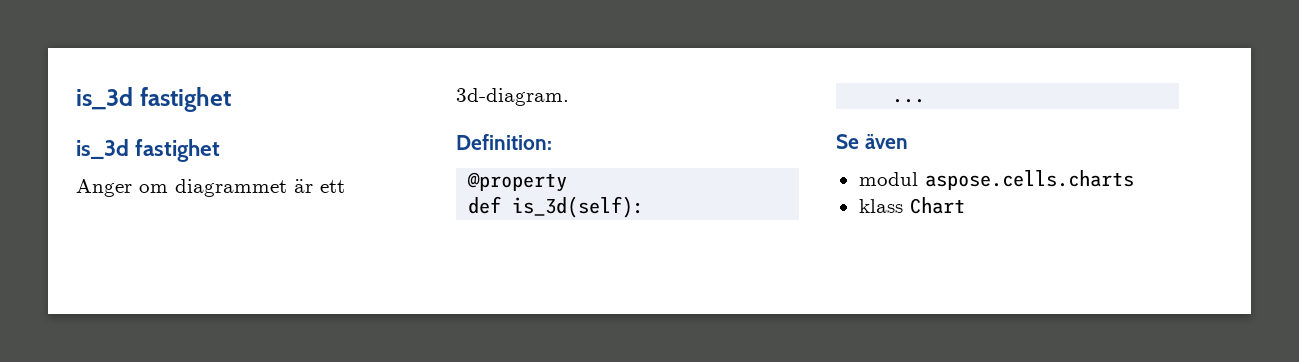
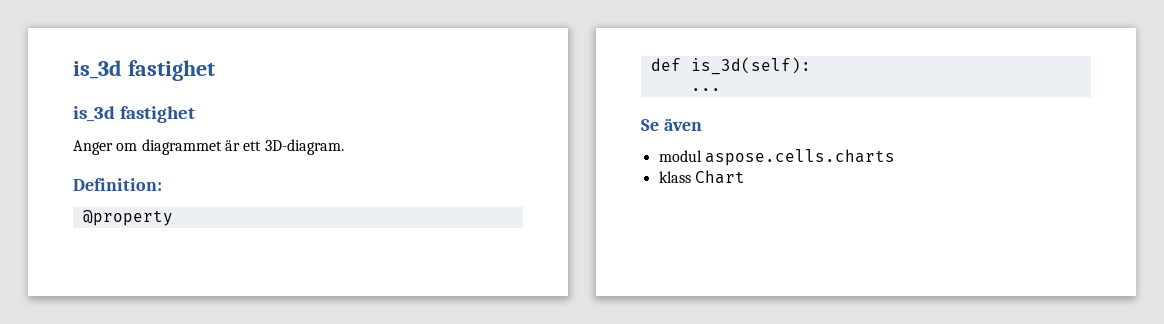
- Anger om diagrammet är ett 3d-diagram.
+ Anger om diagrammet är ett 3D-diagram.

